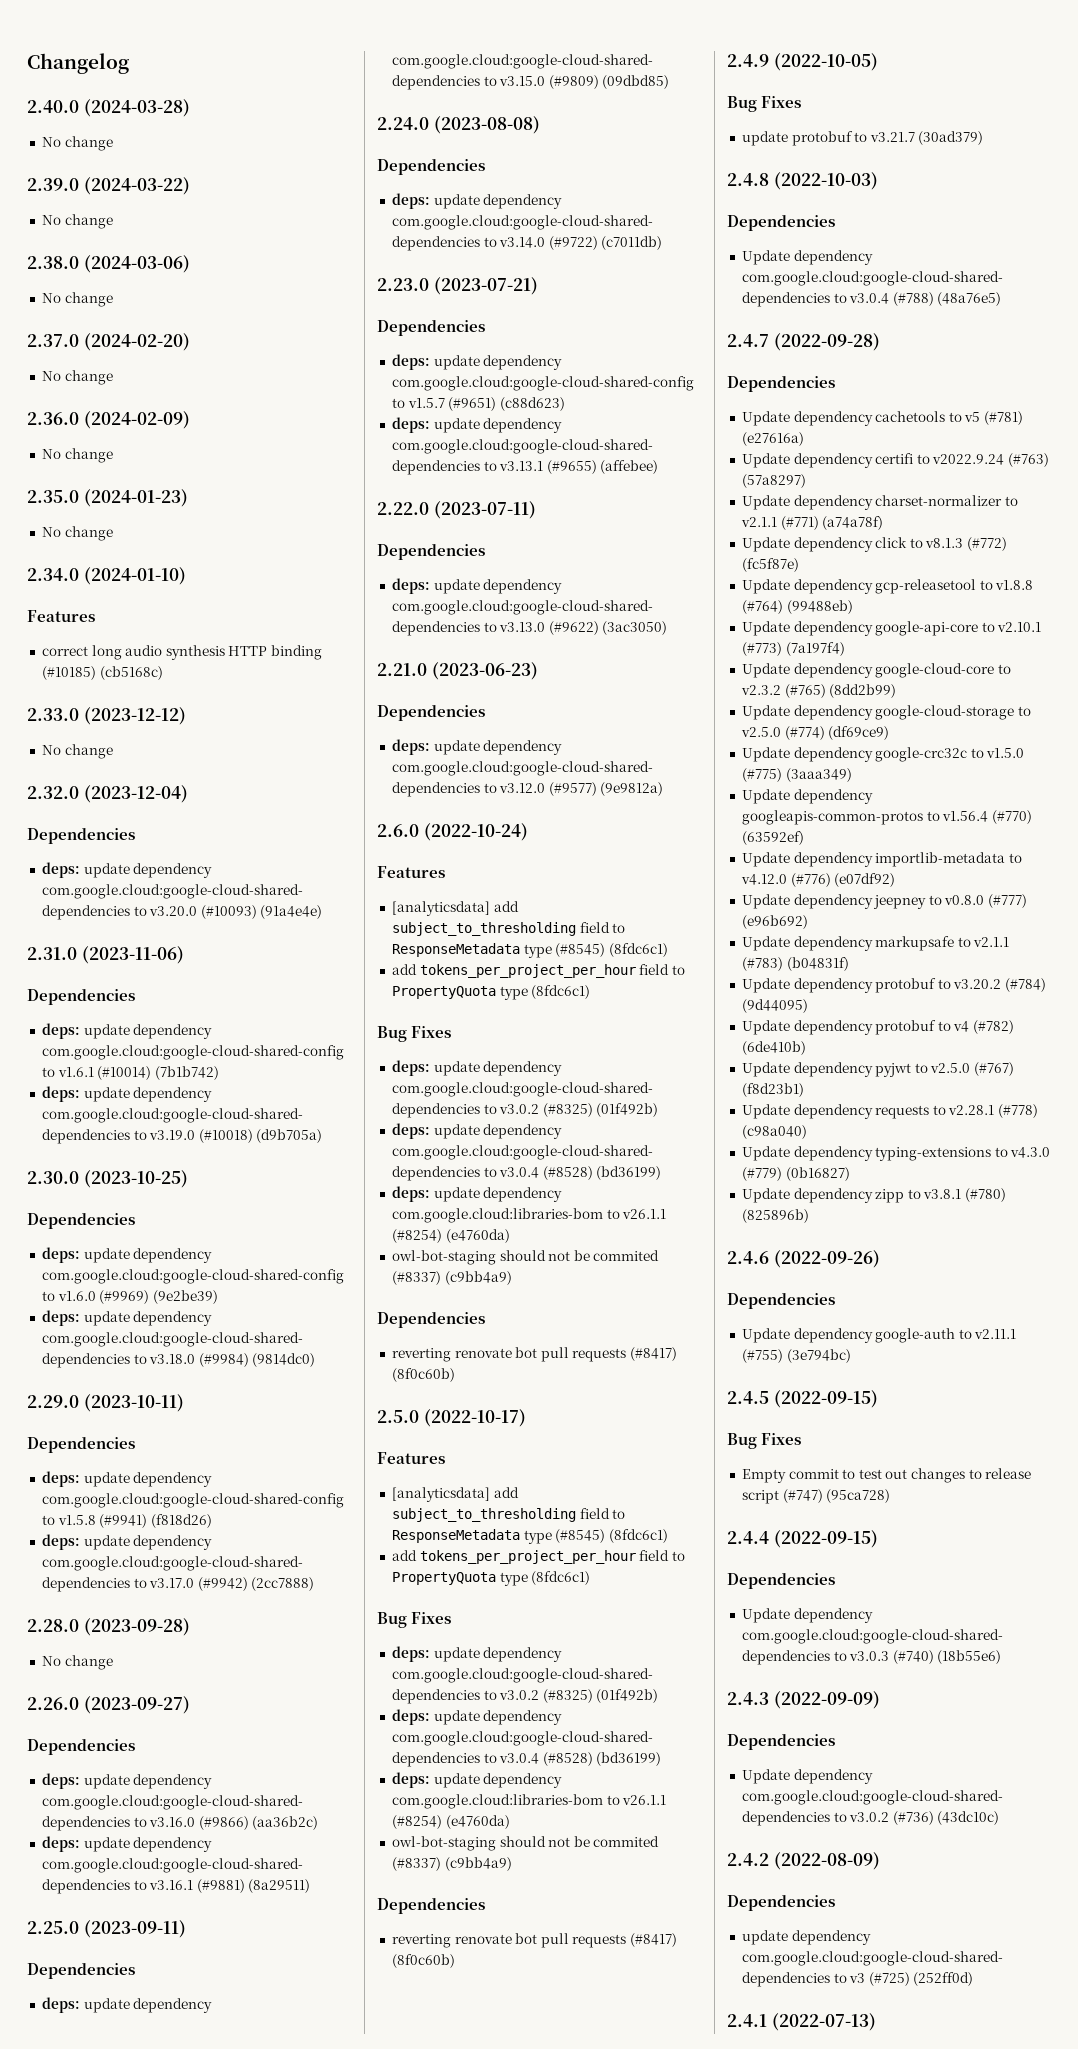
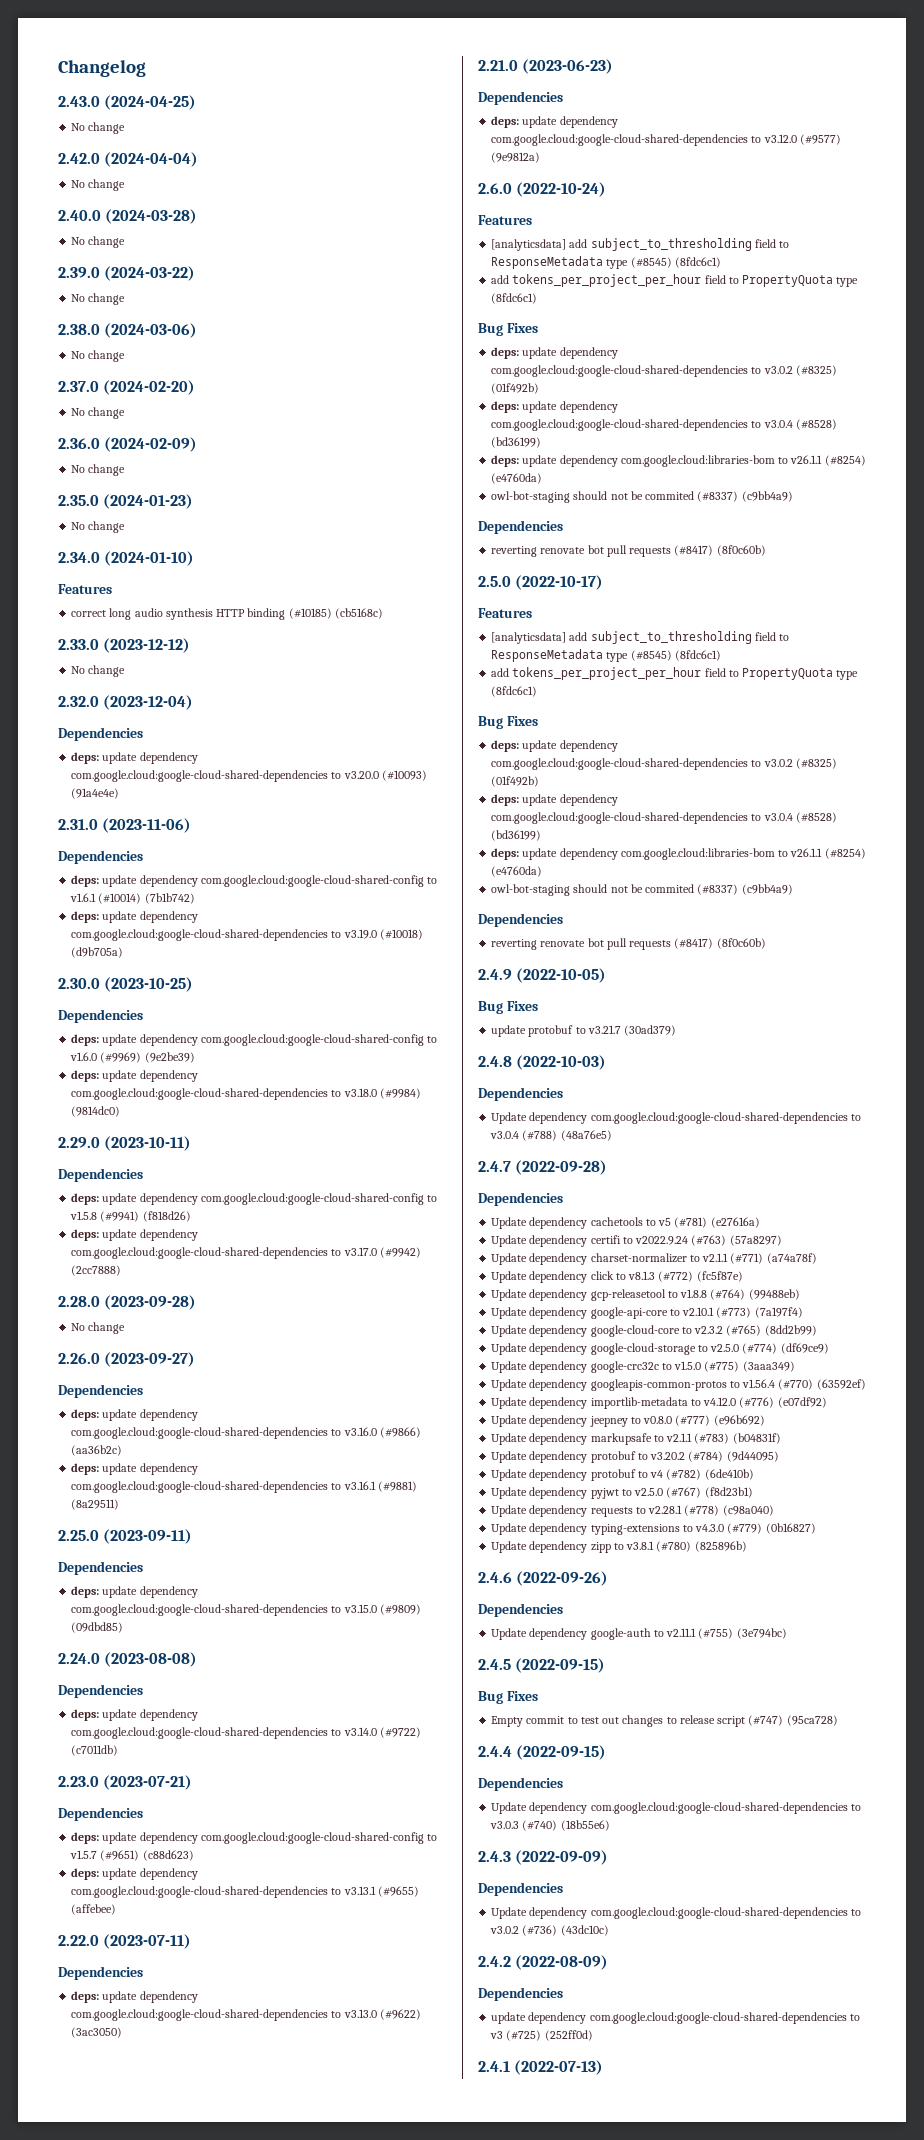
+ 2.43.0 (2024-04-25)
+ No change
+ 2.42.0 (2024-04-04)
+ No change

